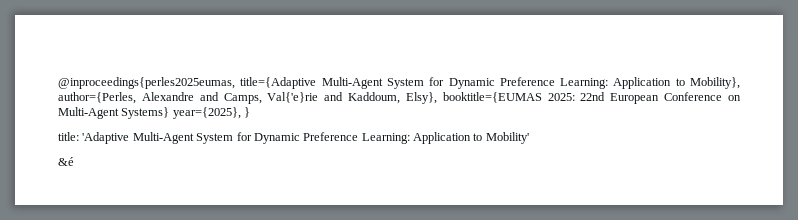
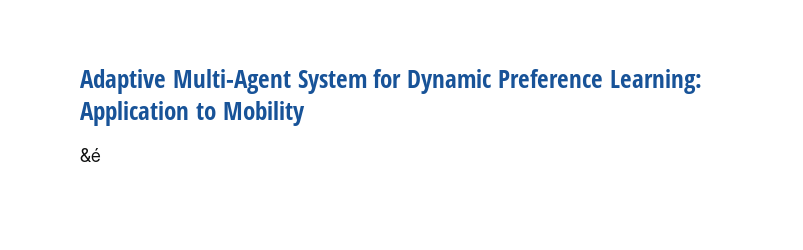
- @inproceedings{perles2025eumas, title={Adaptive Multi-Agent System for Dynamic Preference Learning: Application to Mobility}, author={Perles, Alexandre and Camps, Val{'e}rie and Kaddoum, Elsy}, booktitle={EUMAS 2025: 22nd European Conference on Multi-Agent Systems} year={2025}, }
- title: 'Adaptive Multi-Agent System for Dynamic Preference Learning: Application to Mobility'
+ Adaptive Multi-Agent System for Dynamic Preference Learning: Application to Mobility

